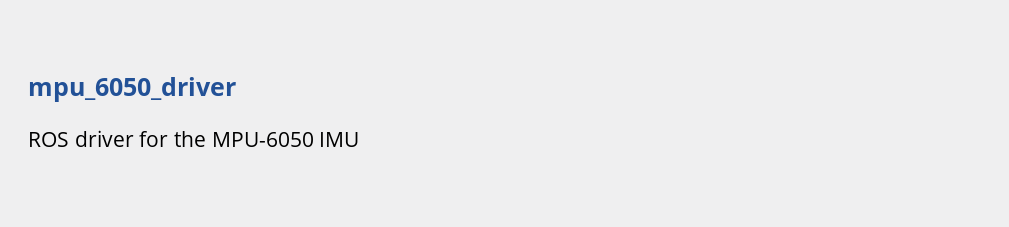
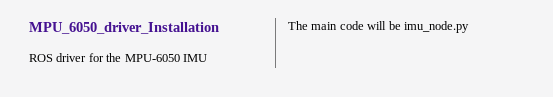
- mpu_6050_driver
+ MPU_6050_driver_Installation
+ The main code will be imu_node.py

